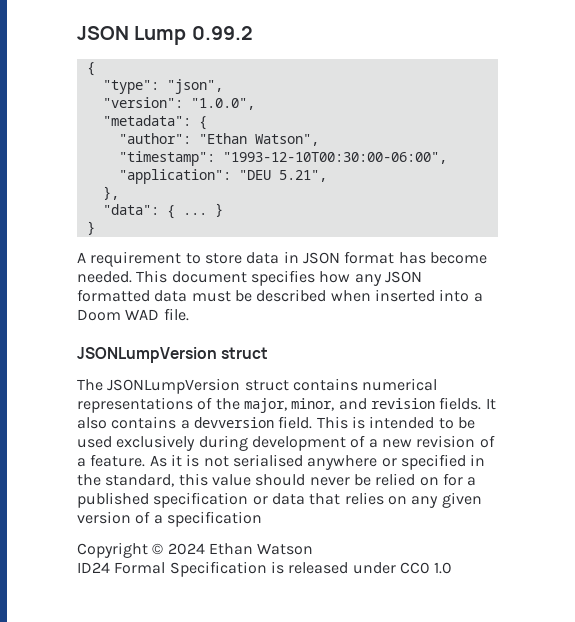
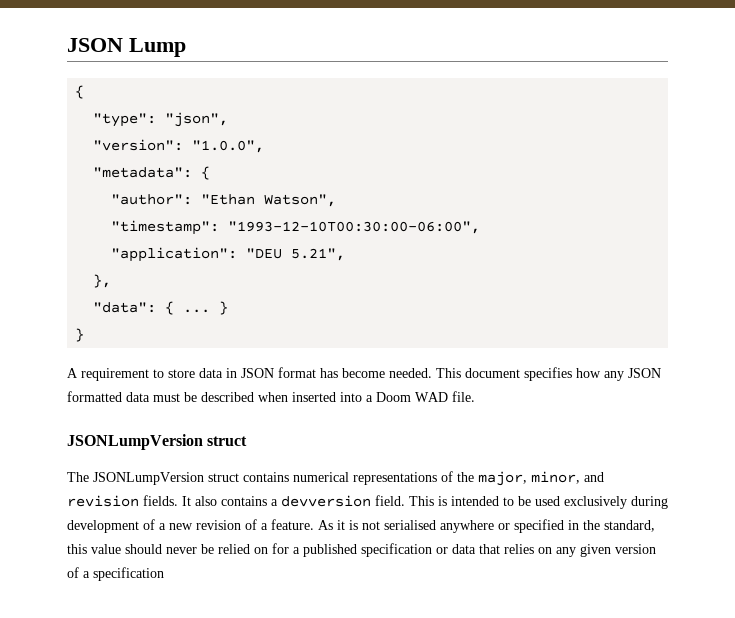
- JSON Lump 0.99.2
+ JSON Lump
- Copyright © 2024 Ethan Watson
- ID24 Formal Specification is released under CC0 1.0

